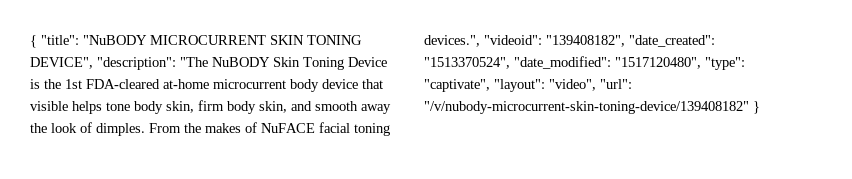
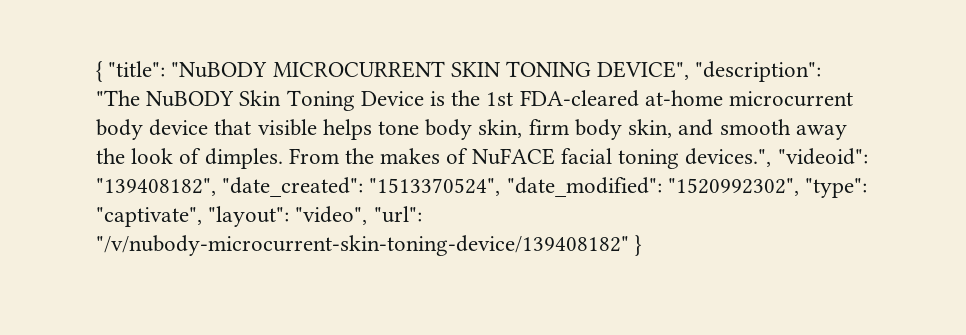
- From the makes of NuFACE facial toning devices.", "videoid": "139408182", "date_created": "1513370524", "date_modified": "1517120480", "type": "captivate", "layout": "video", "url": "/v/nubody-microcurrent-skin-toning-device/139408182" }
+ From the makes of NuFACE facial toning devices.", "videoid": "139408182", "date_created": "1513370524", "date_modified": "1520992302", "type": "captivate", "layout": "video", "url": "/v/nubody-microcurrent-skin-toning-device/139408182" }

